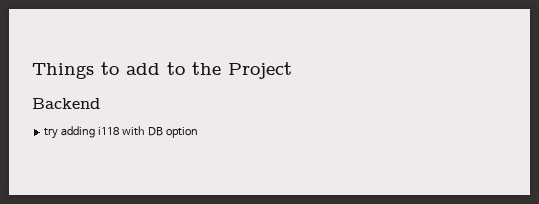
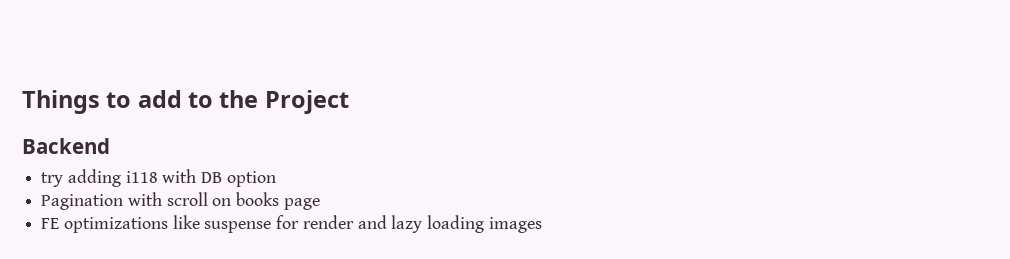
+ Pagination with scroll on books page
+ FE optimizations like suspense for render and lazy loading images

